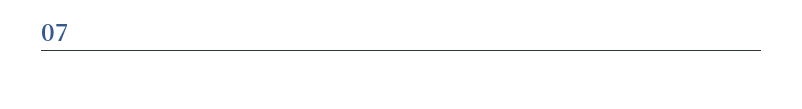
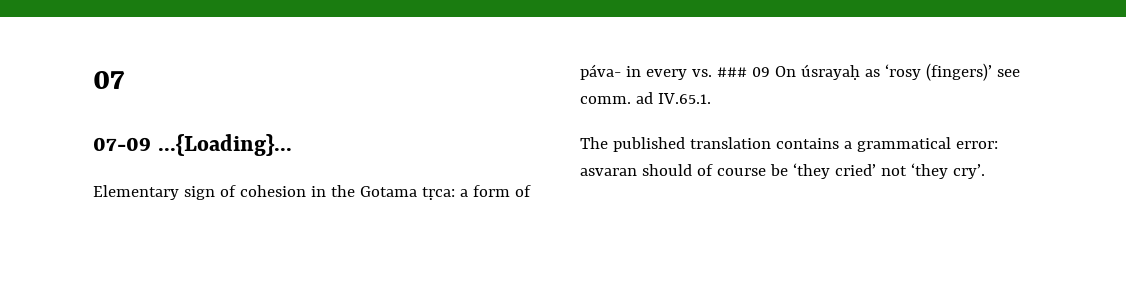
+ 07-09 ...{Loading}...
+ Elementary sign of cohesion in the Gotama tṛca: a form of páva- in every vs. ### 09 On úsrayaḥ as ‘rosy (fingers)’ see comm. ad IV.65.1.
+ The published translation contains a grammatical error: asvaran should of course be ‘they cried’ not ‘they cry’.

